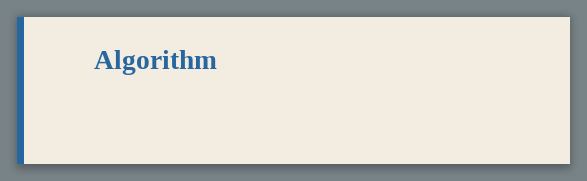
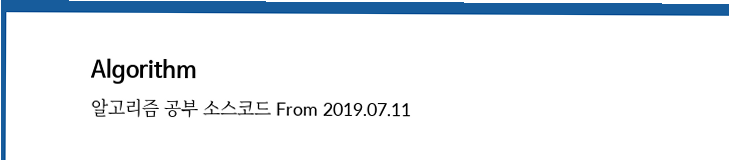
+ 알고리즘 공부 소스코드 From 2019.07.11

